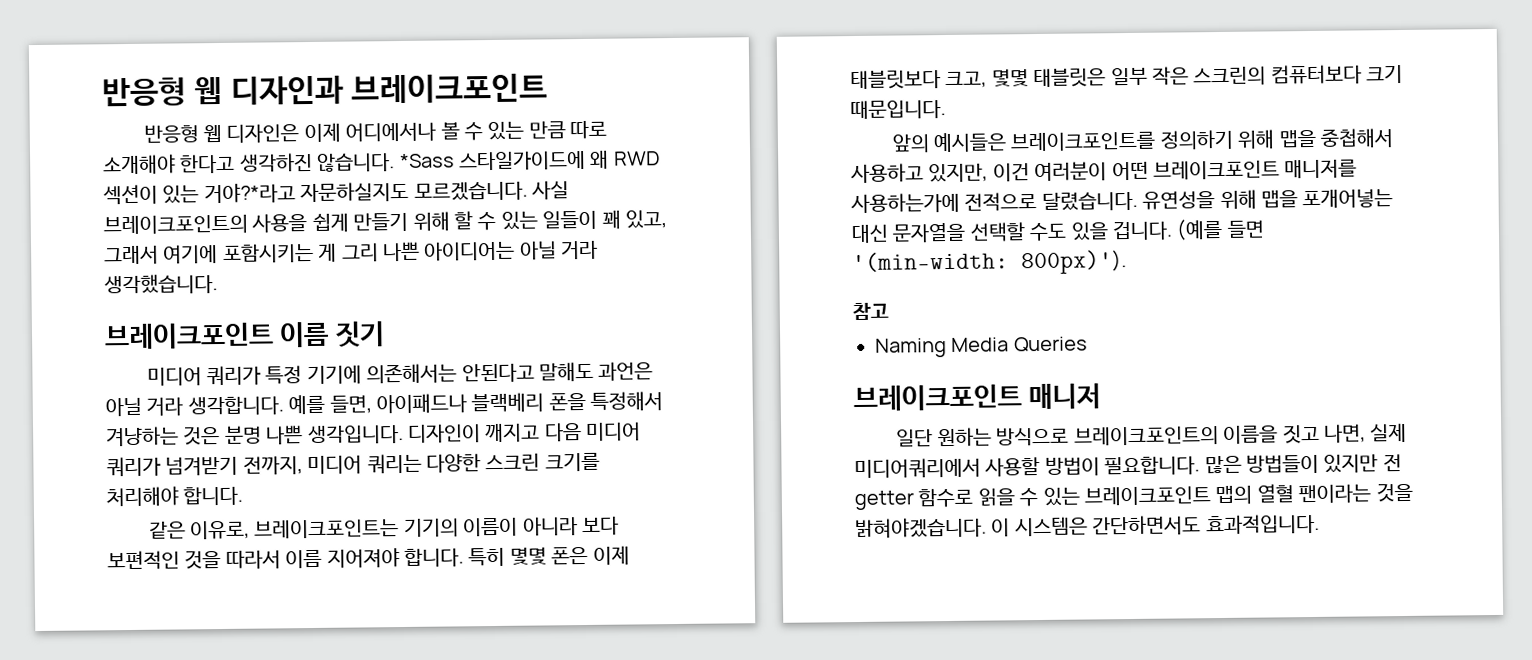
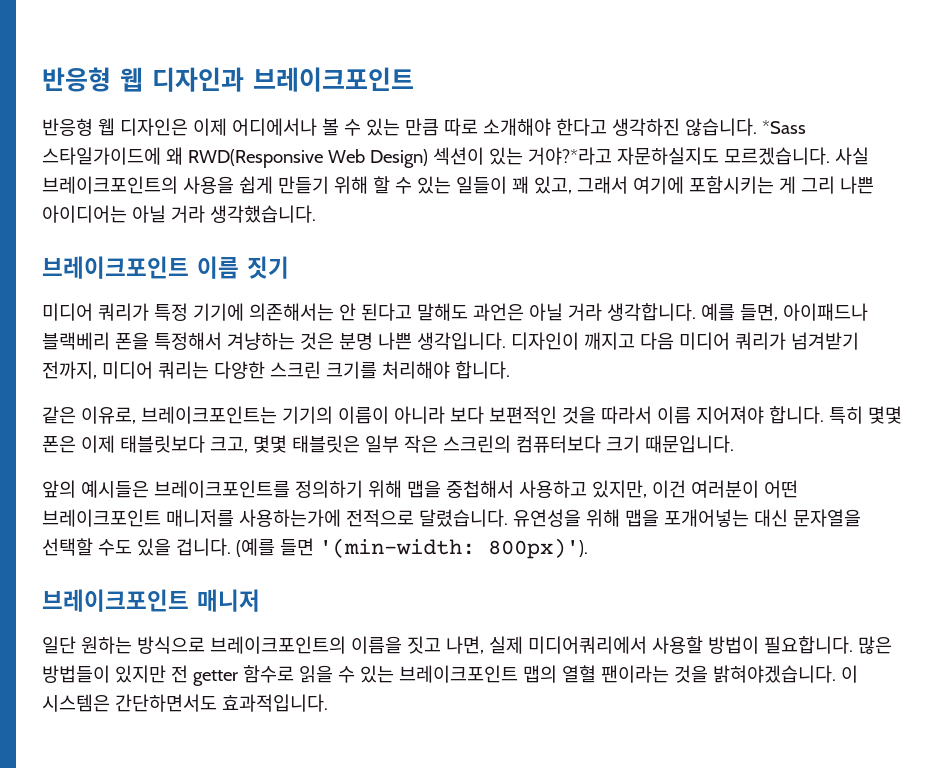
- *Sass 스타일가이드에 왜 RWD 섹션이 있는 거야?*라고 자문하실지도 모르겠습니다.
+ *Sass 스타일가이드에 왜 RWD(Responsive Web Design) 섹션이 있는 거야?*라고 자문하실지도 모르겠습니다.
- 미디어 쿼리가 특정 기기에 의존해서는 안된다고 말해도 과언은 아닐 거라 생각합니다.
+ 미디어 쿼리가 특정 기기에 의존해서는 안 된다고 말해도 과언은 아닐 거라 생각합니다.
- 참고
- Naming Media Queries

